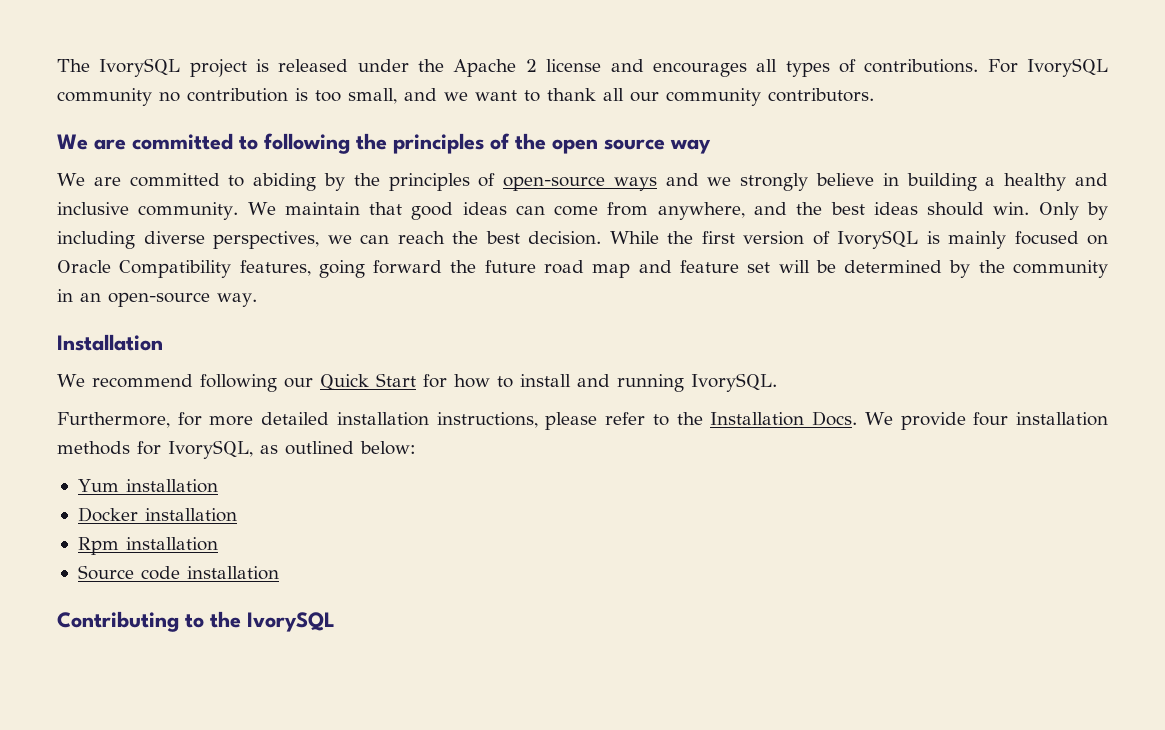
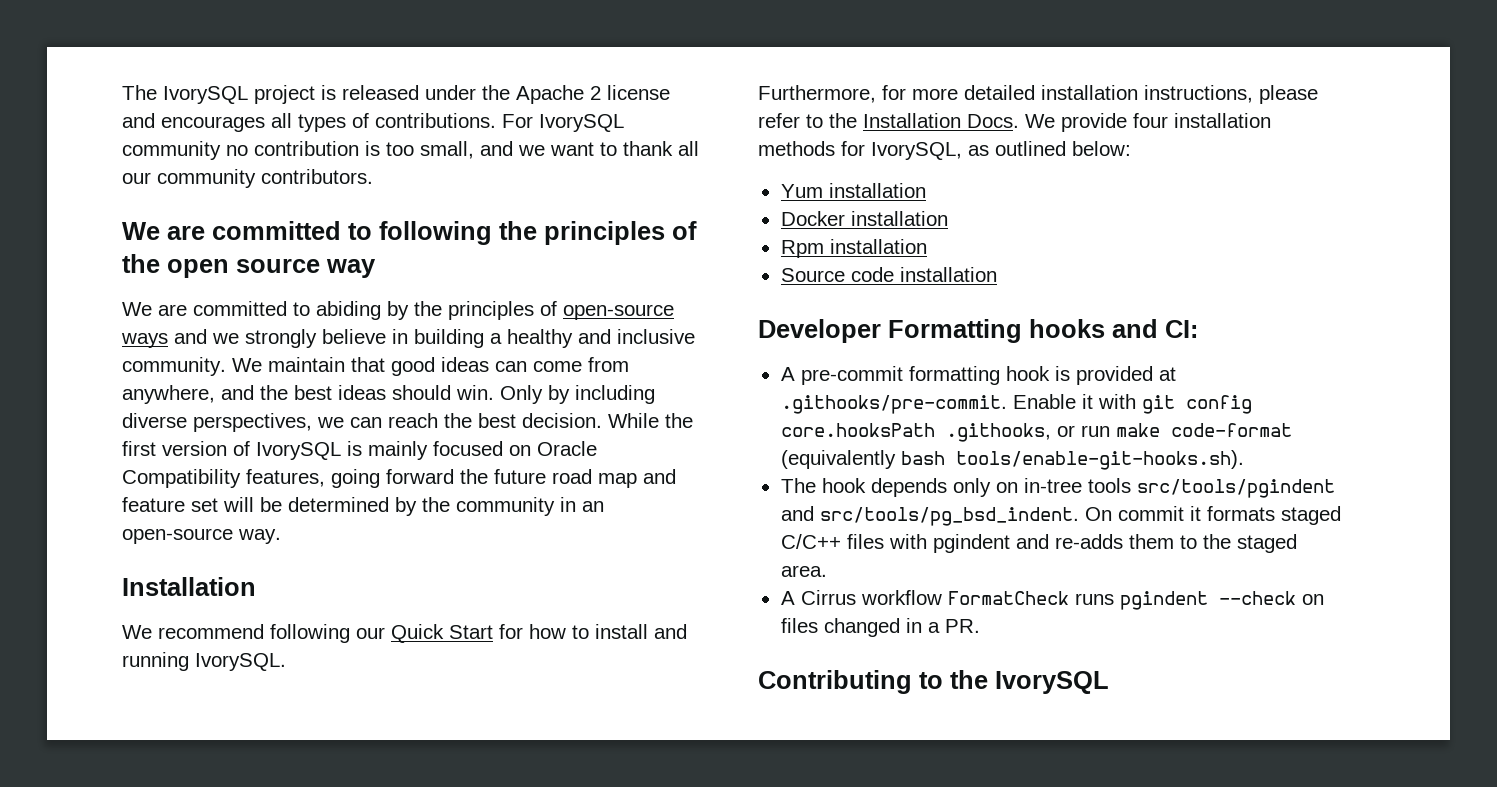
+ Developer Formatting hooks and CI:
+ A pre-commit formatting hook is provided at .githooks/pre-commit. Enable it with git config core.hooksPath .githooks, or run make code-format (equivalently bash tools/enable-git-hooks.sh).
+ The hook depends only on in-tree tools src/tools/pgindent and src/tools/pg_bsd_indent. On commit it formats staged C/C++ files with pgindent and re-adds them to the staged area.
+ A Cirrus workflow FormatCheck runs pgindent --check on files changed in a PR.

